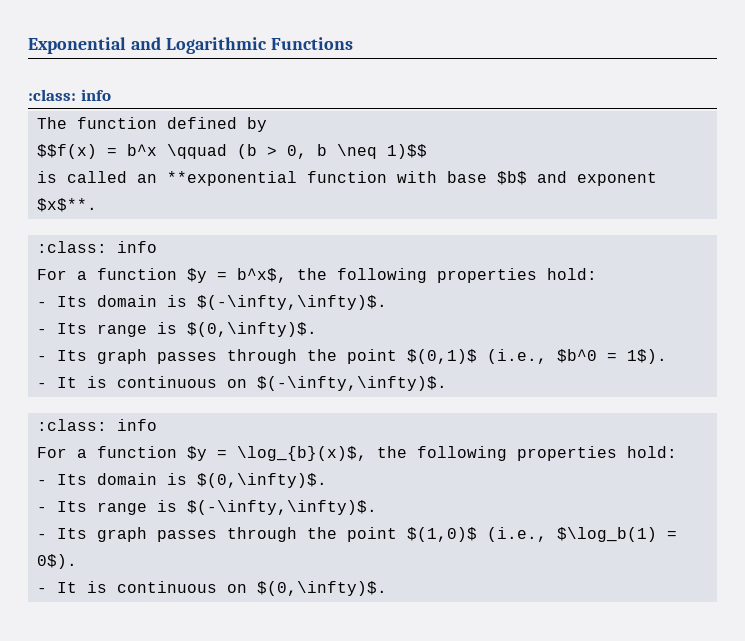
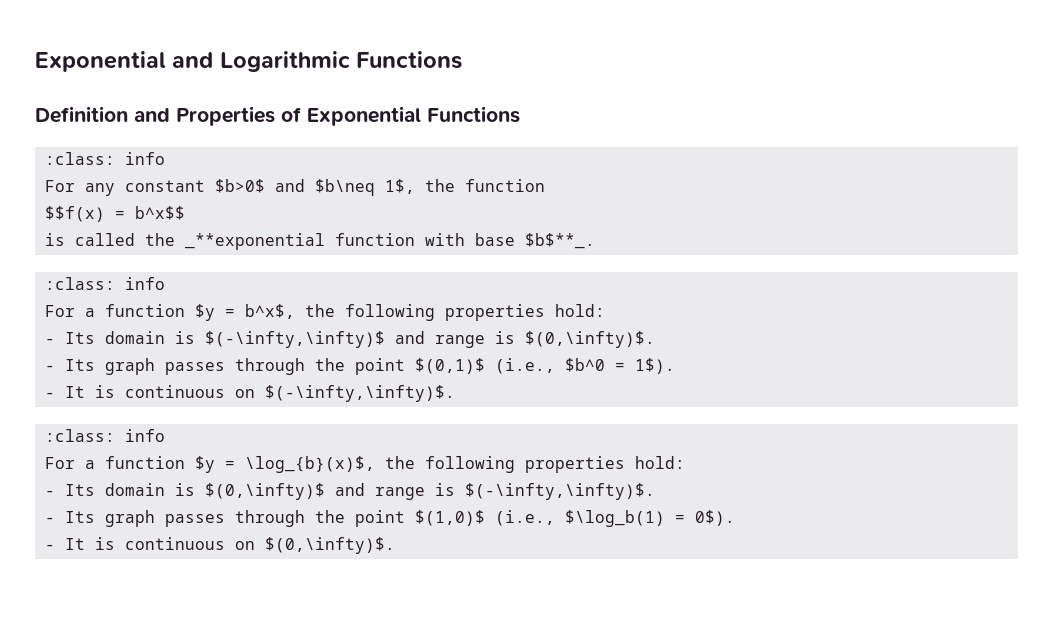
  Exponential and Logarithmic Functions
+ Definition and Properties of Exponential Functions
  :class: info
- The function defined by
+ For any constant $b>0$ and $b\neq 1$, the function
- $$f(x) = b^x \qquad (b > 0, b \neq 1)$$
+ $$f(x) = b^x$$
- is called an **exponential function with base $b$ and exponent $x$**.
+ is called the _**exponential function with base $b$**_.
- - Its domain is $(-\infty,\infty)$.
- - Its range is $(0,\infty)$.
+ - Its domain is $(-\infty,\infty)$ and range is $(0,\infty)$.
- - Its domain is $(0,\infty)$.
- - Its range is $(-\infty,\infty)$.
+ - Its domain is $(0,\infty)$ and range is $(-\infty,\infty)$.

